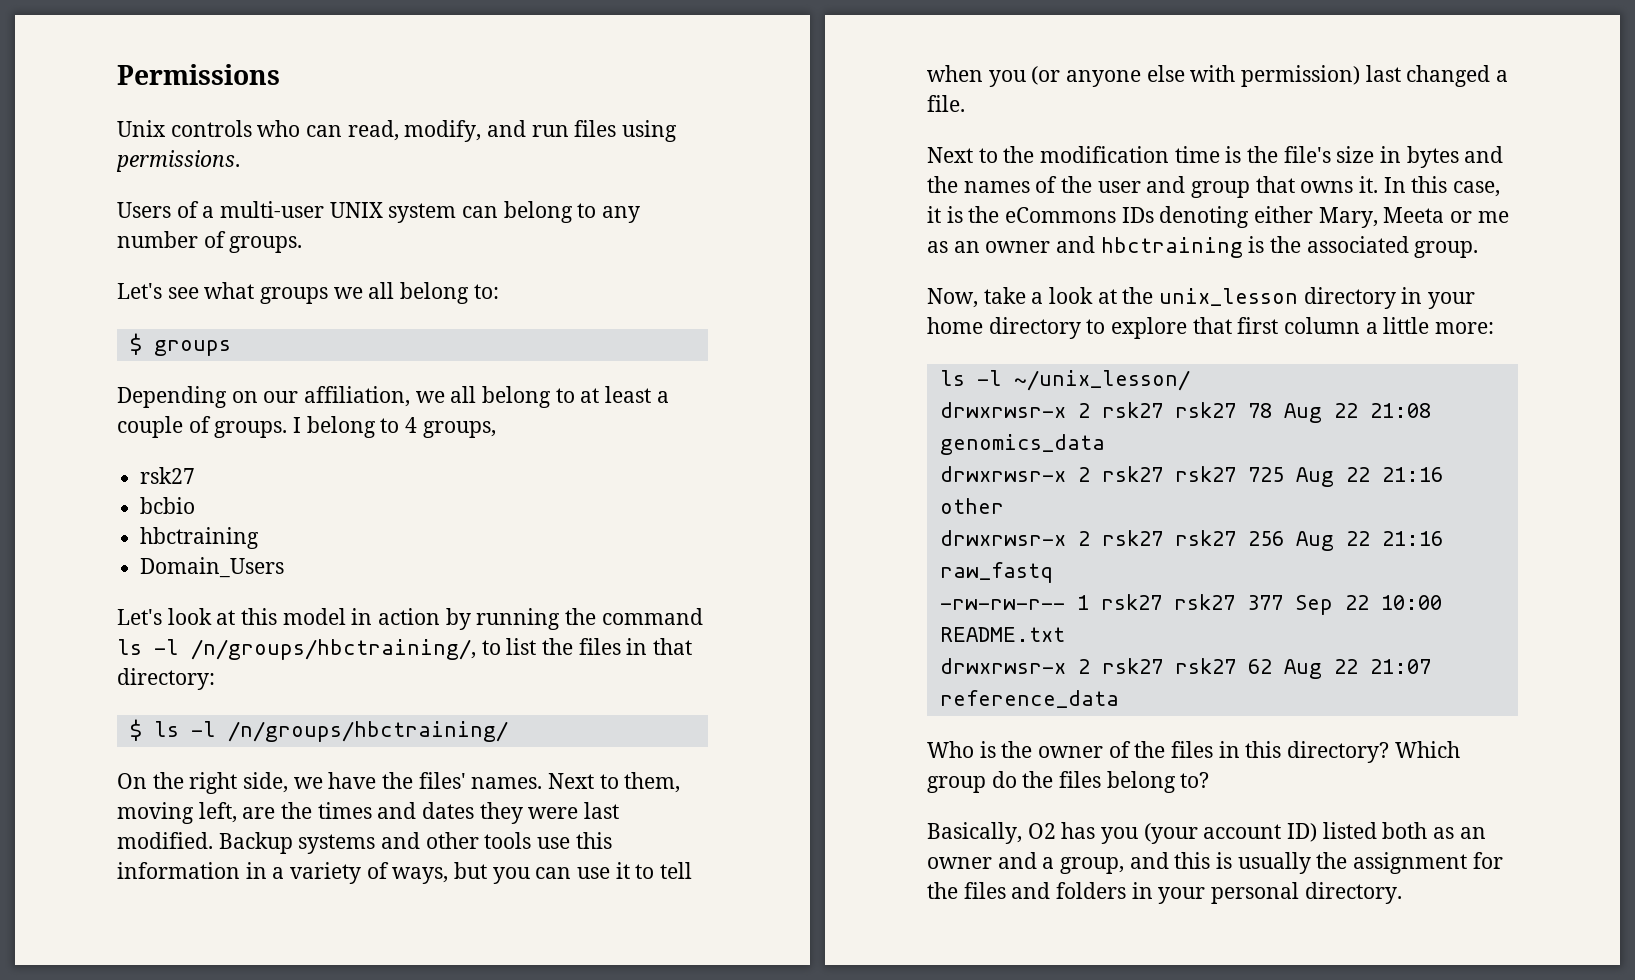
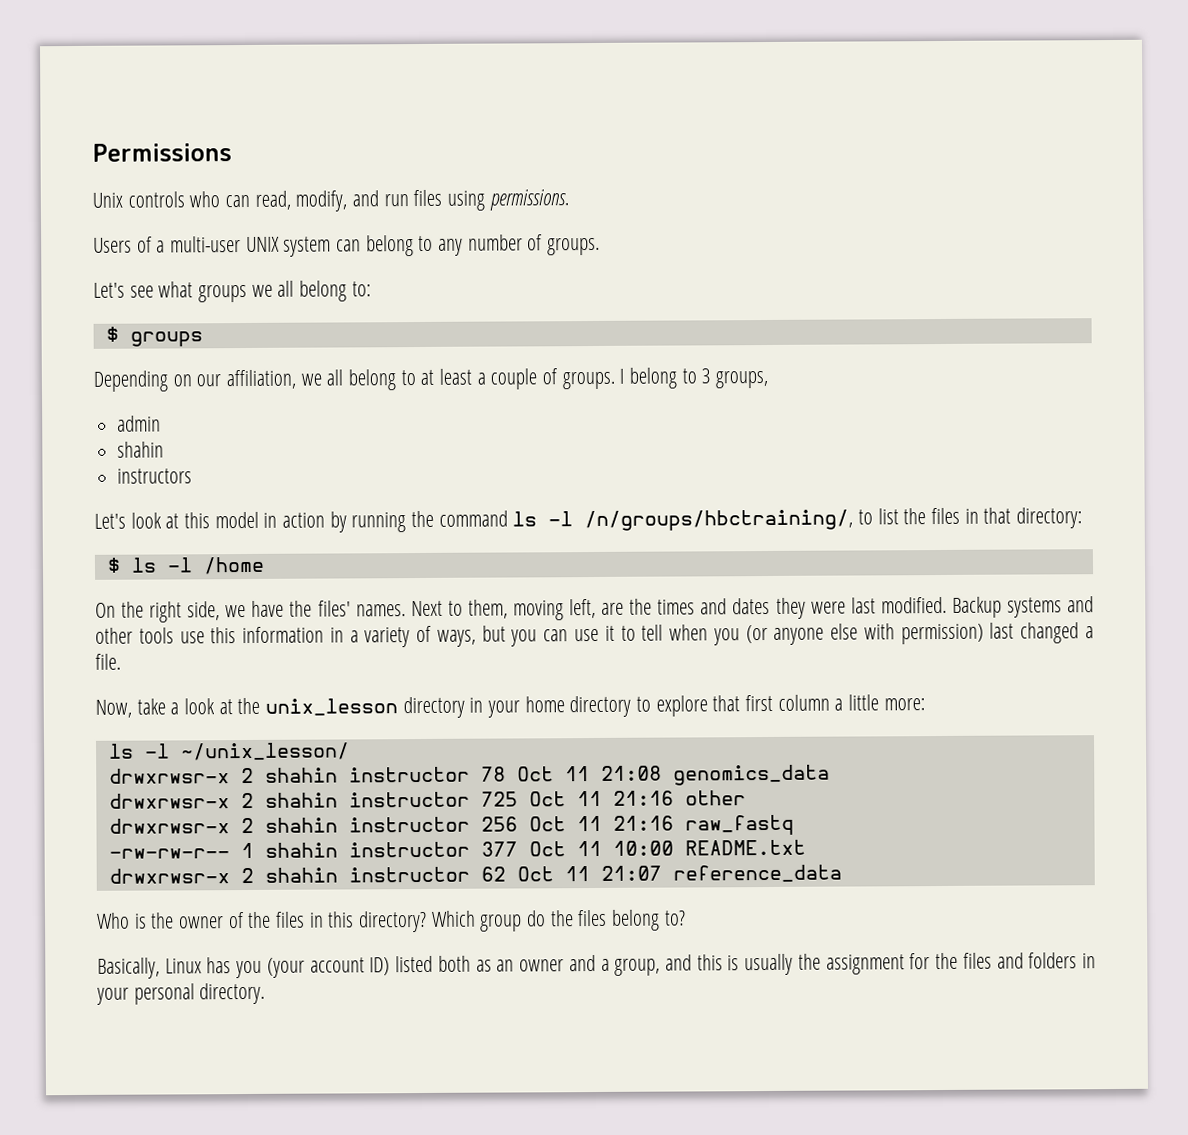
- I belong to 4 groups,
- rsk27
- bcbio
- hbctraining
- Domain_Users
+ I belong to 3 groups,
+ admin
+ shahin
+ instructors
- $ ls -l /n/groups/hbctraining/
+ $ ls -l /home
- Next to the modification time is the file's size in bytes and the names of the user and group that owns it. In this case, it is the eCommons IDs denoting either Mary, Meeta or me as an owner and hbctraining is the associated group.
- drwxrwsr-x 2 rsk27 rsk27 78 Aug 22 21:08 genomics_data
+ drwxrwsr-x 2 shahin instructor 78 Oct 11 21:08 genomics_data
- drwxrwsr-x 2 rsk27 rsk27 725 Aug 22 21:16 other
+ drwxrwsr-x 2 shahin instructor 725 Oct 11 21:16 other
- drwxrwsr-x 2 rsk27 rsk27 256 Aug 22 21:16 raw_fastq
+ drwxrwsr-x 2 shahin instructor 256 Oct 11 21:16 raw_fastq
- -rw-rw-r-- 1 rsk27 rsk27 377 Sep 22 10:00 README.txt
+ -rw-rw-r-- 1 shahin instructor 377 Oct 11 10:00 README.txt
- drwxrwsr-x 2 rsk27 rsk27 62 Aug 22 21:07 reference_data
+ drwxrwsr-x 2 shahin instructor 62 Oct 11 21:07 reference_data
- Basically, O2 has you (your account ID) listed both as an owner and a group, and this is usually the assignment for the files and folders in your personal directory.
+ Basically, Linux has you (your account ID) listed both as an owner and a group, and this is usually the assignment for the files and folders in your personal directory.

